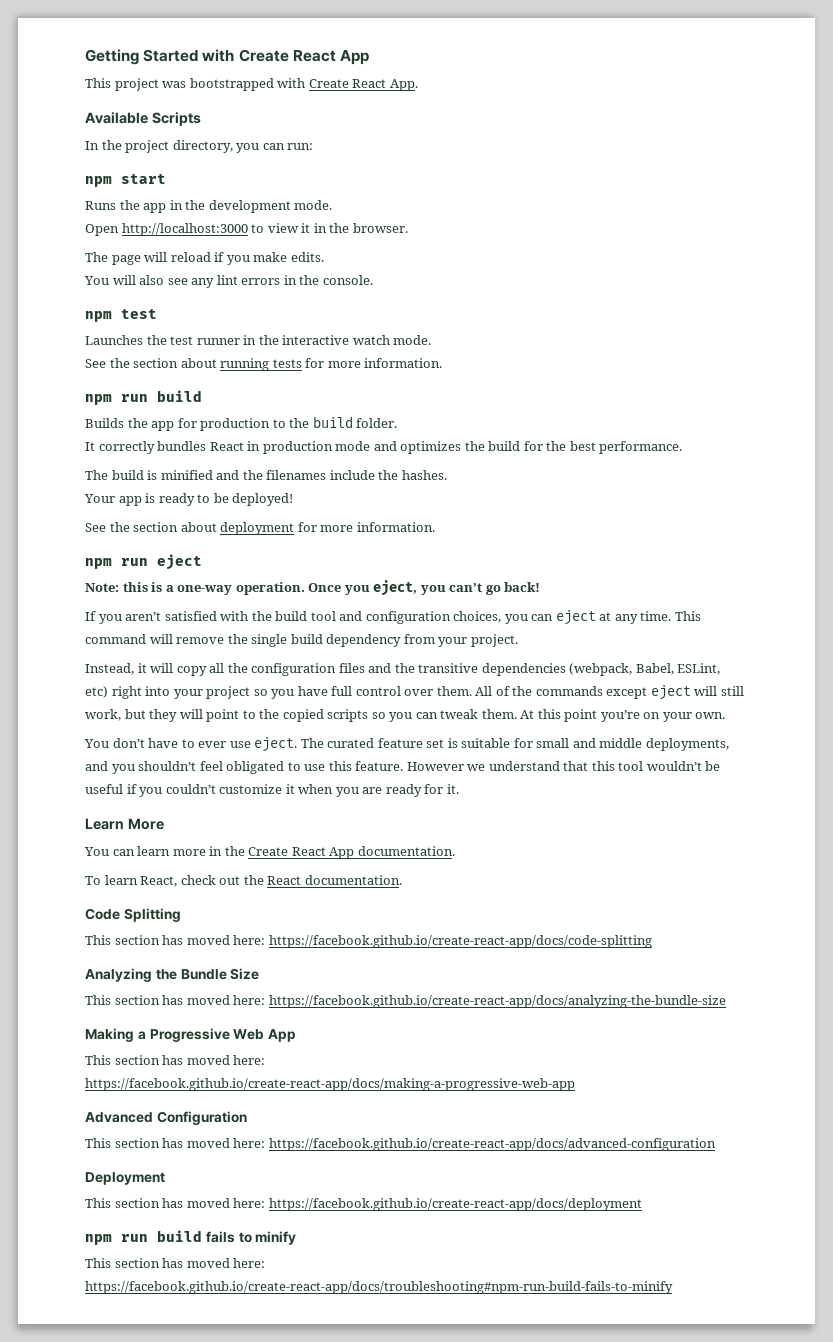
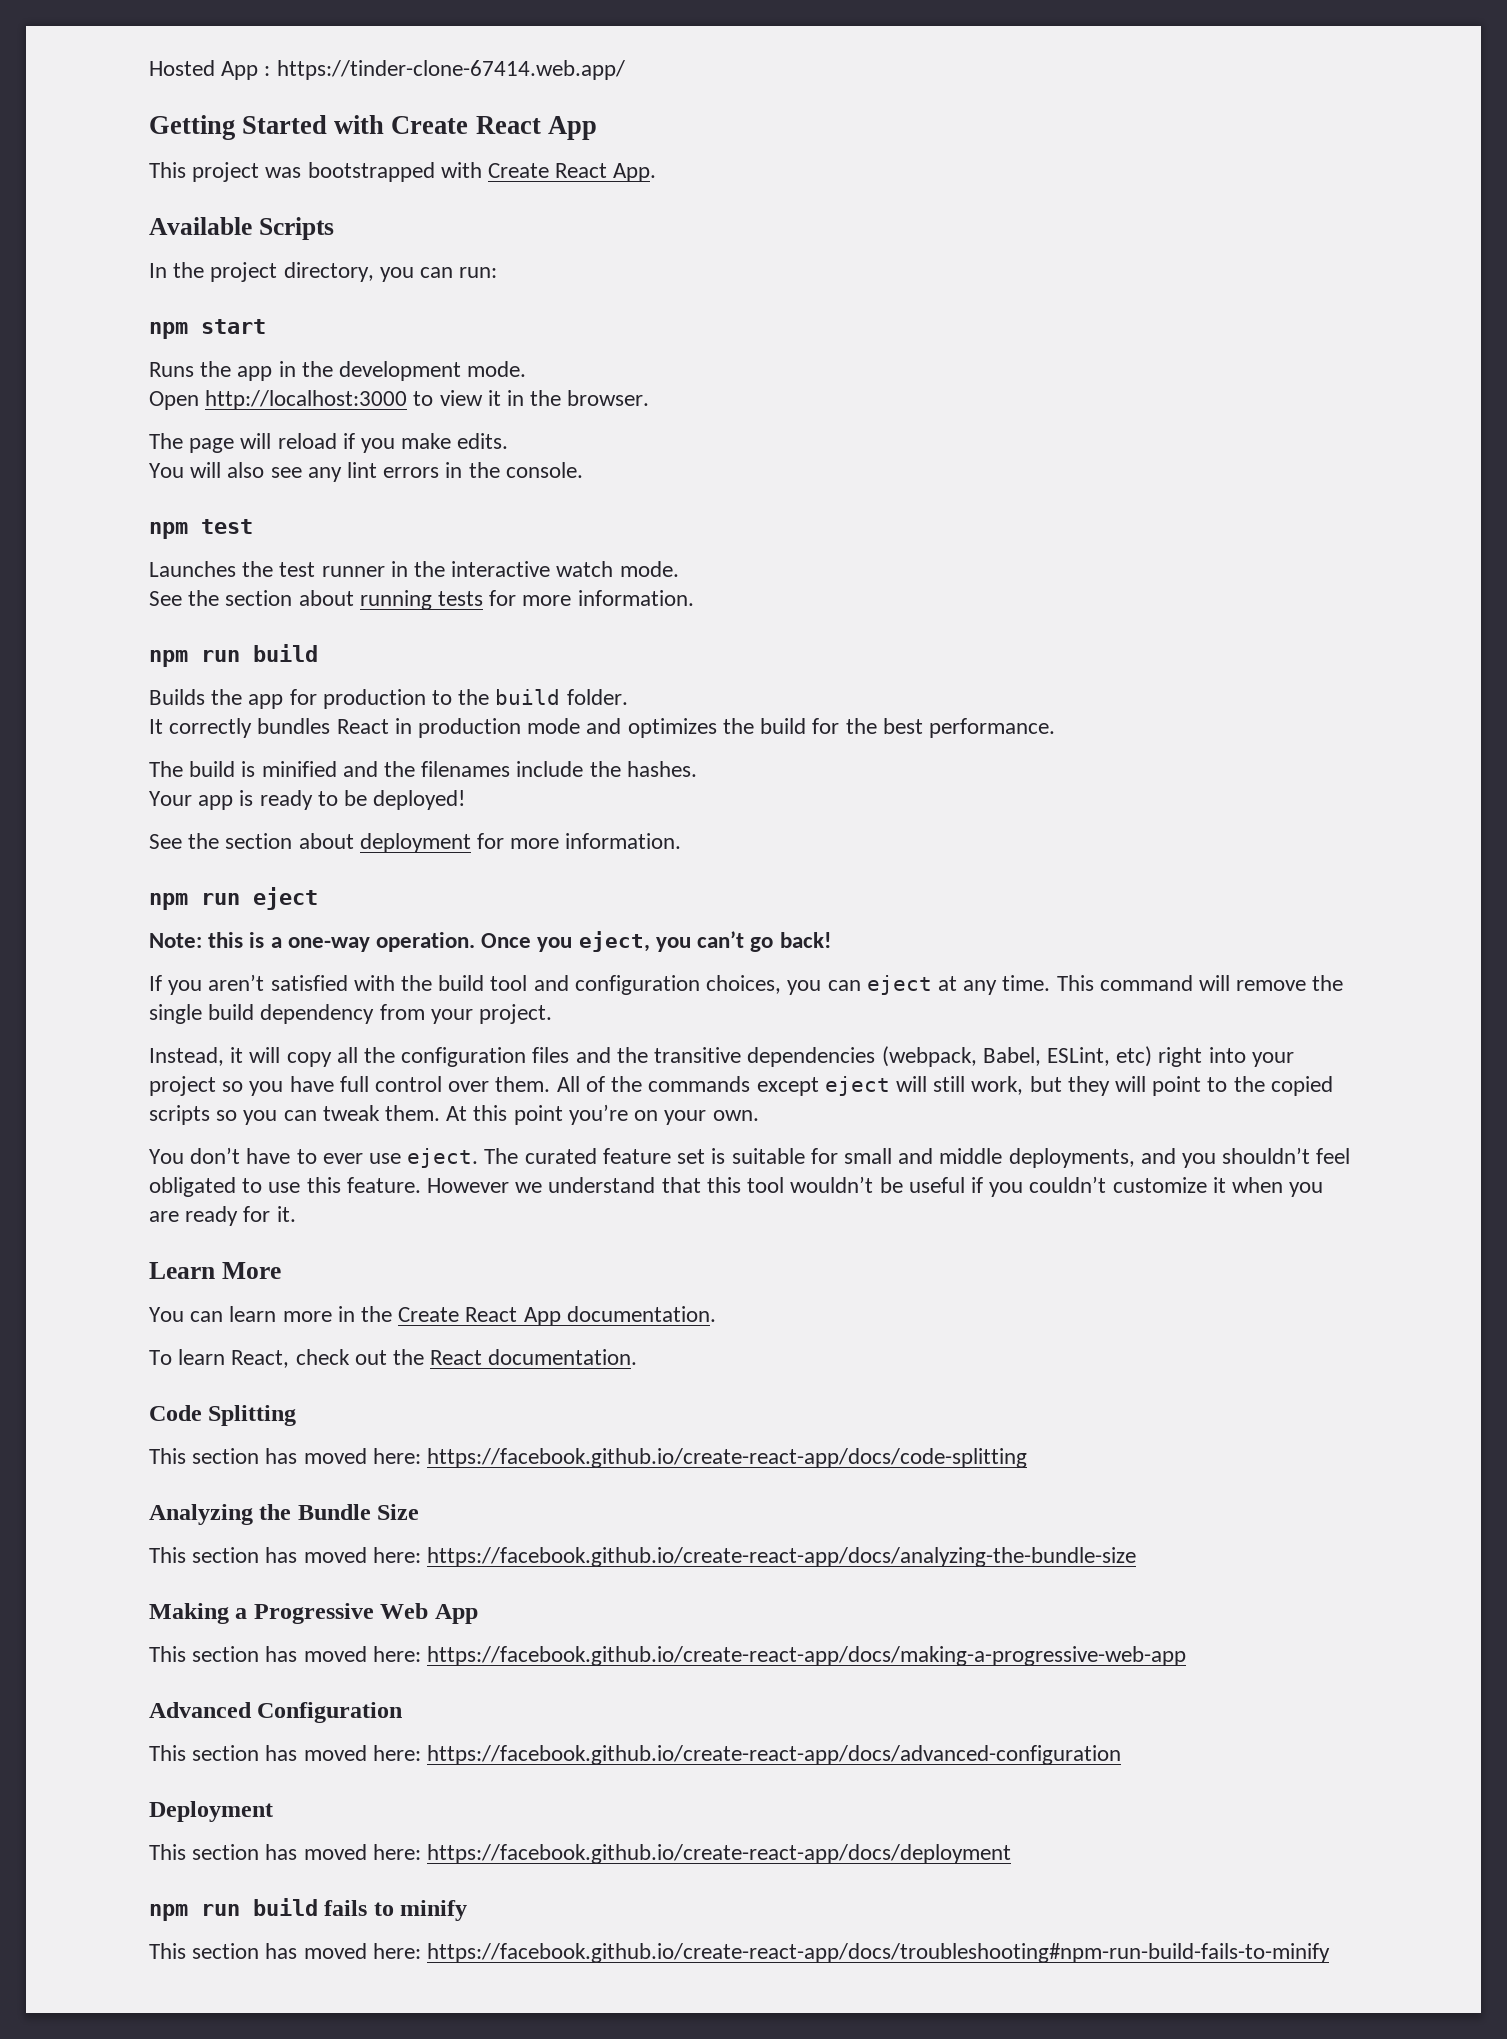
+ Hosted App : https://tinder-clone-67414.web.app/

